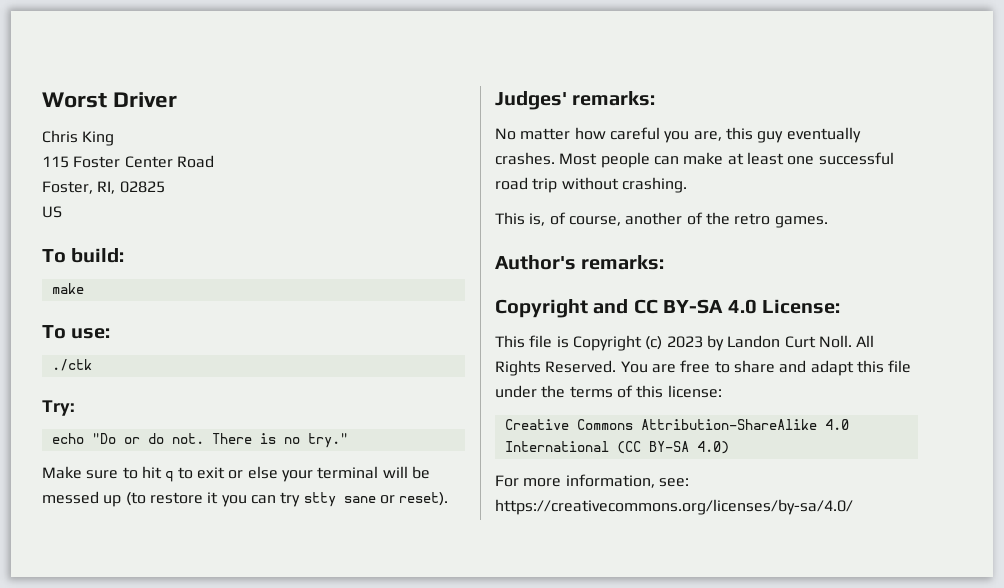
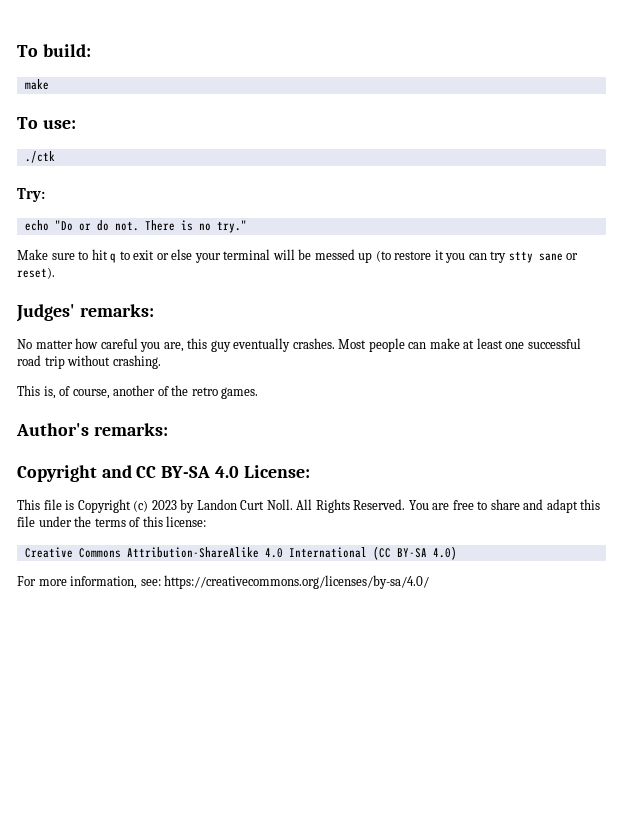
- Worst Driver
- Chris King
- 115 Foster Center Road
- Foster, RI, 02825
- US

